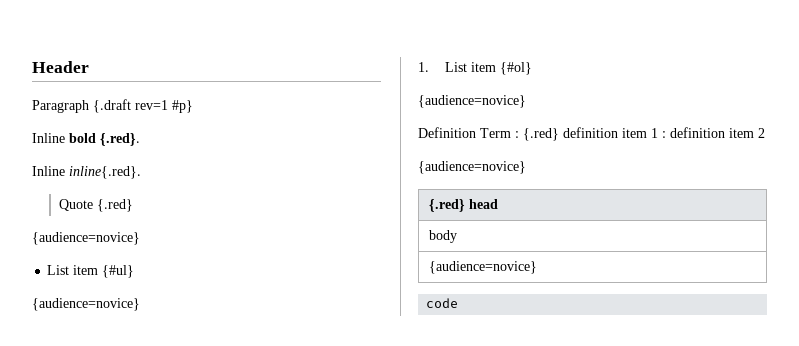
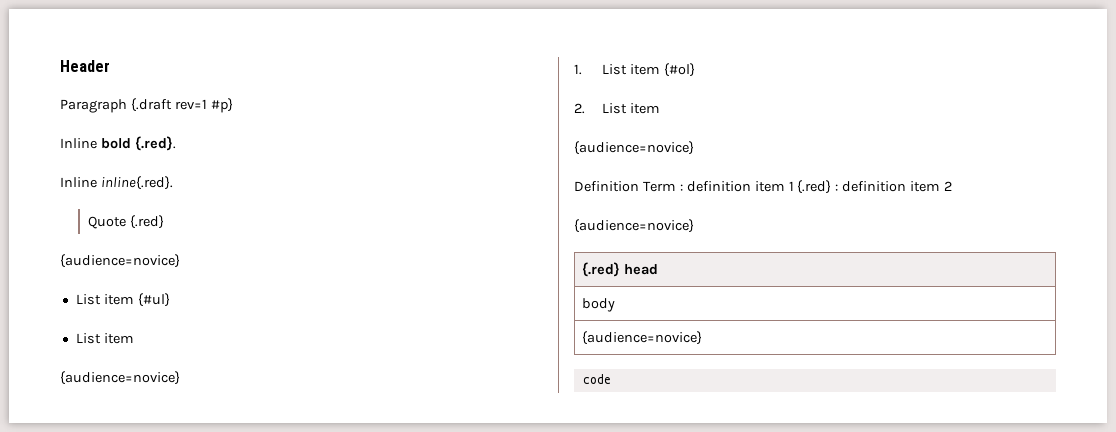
  List item {#ul}
+ List item
+ 2. List item
- Definition Term : {.red} definition item 1 : definition item 2
+ Definition Term : definition item 1 {.red} : definition item 2

